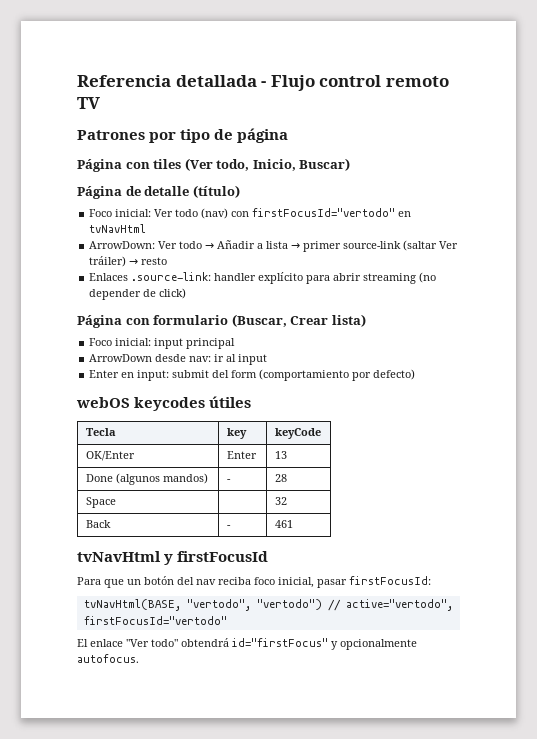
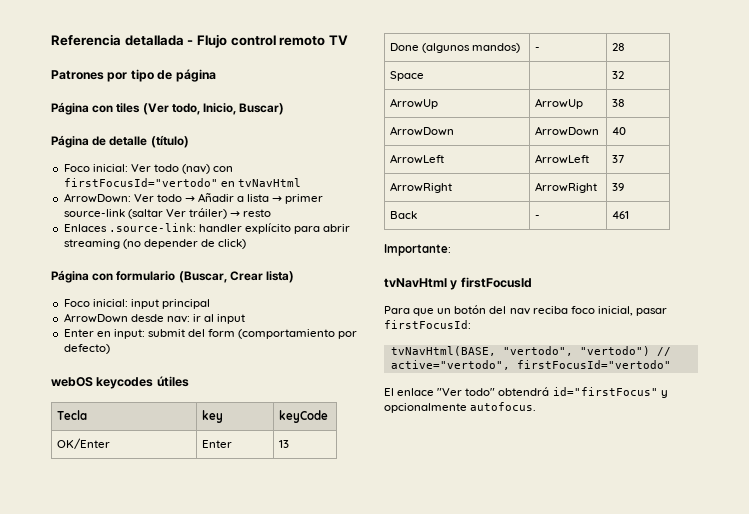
+ ArrowUp | ArrowUp | 38
+ ArrowDown | ArrowDown | 40
+ ArrowLeft | ArrowLeft | 37
+ ArrowRight | ArrowRight | 39
+ Importante:

